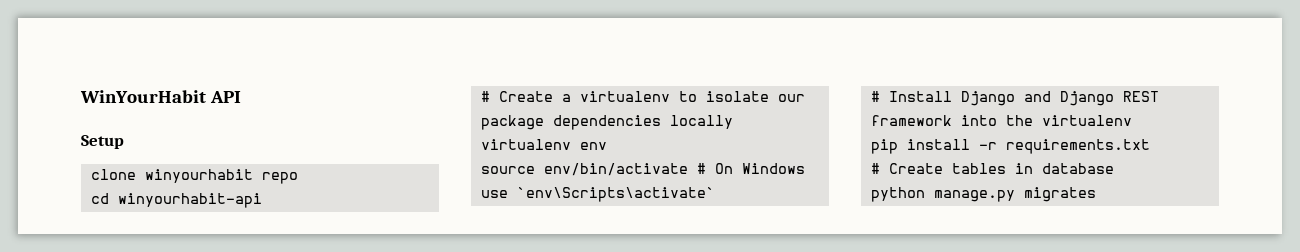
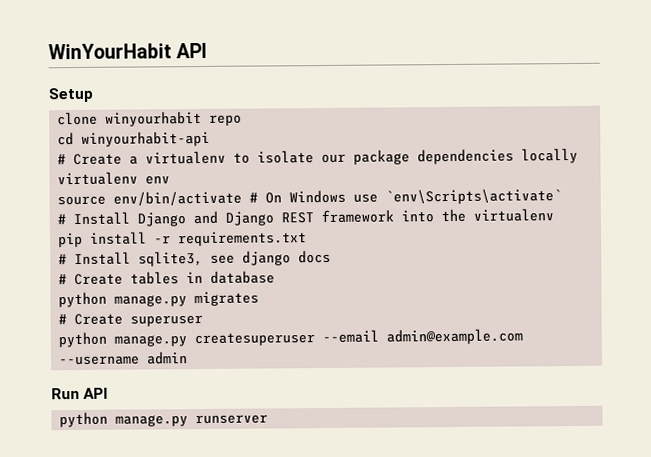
+ # Install sqlite3, see django docs
+ # Create superuser
+ python manage.py createsuperuser --email admin@example.com --username admin
+ Run API
+ python manage.py runserver

